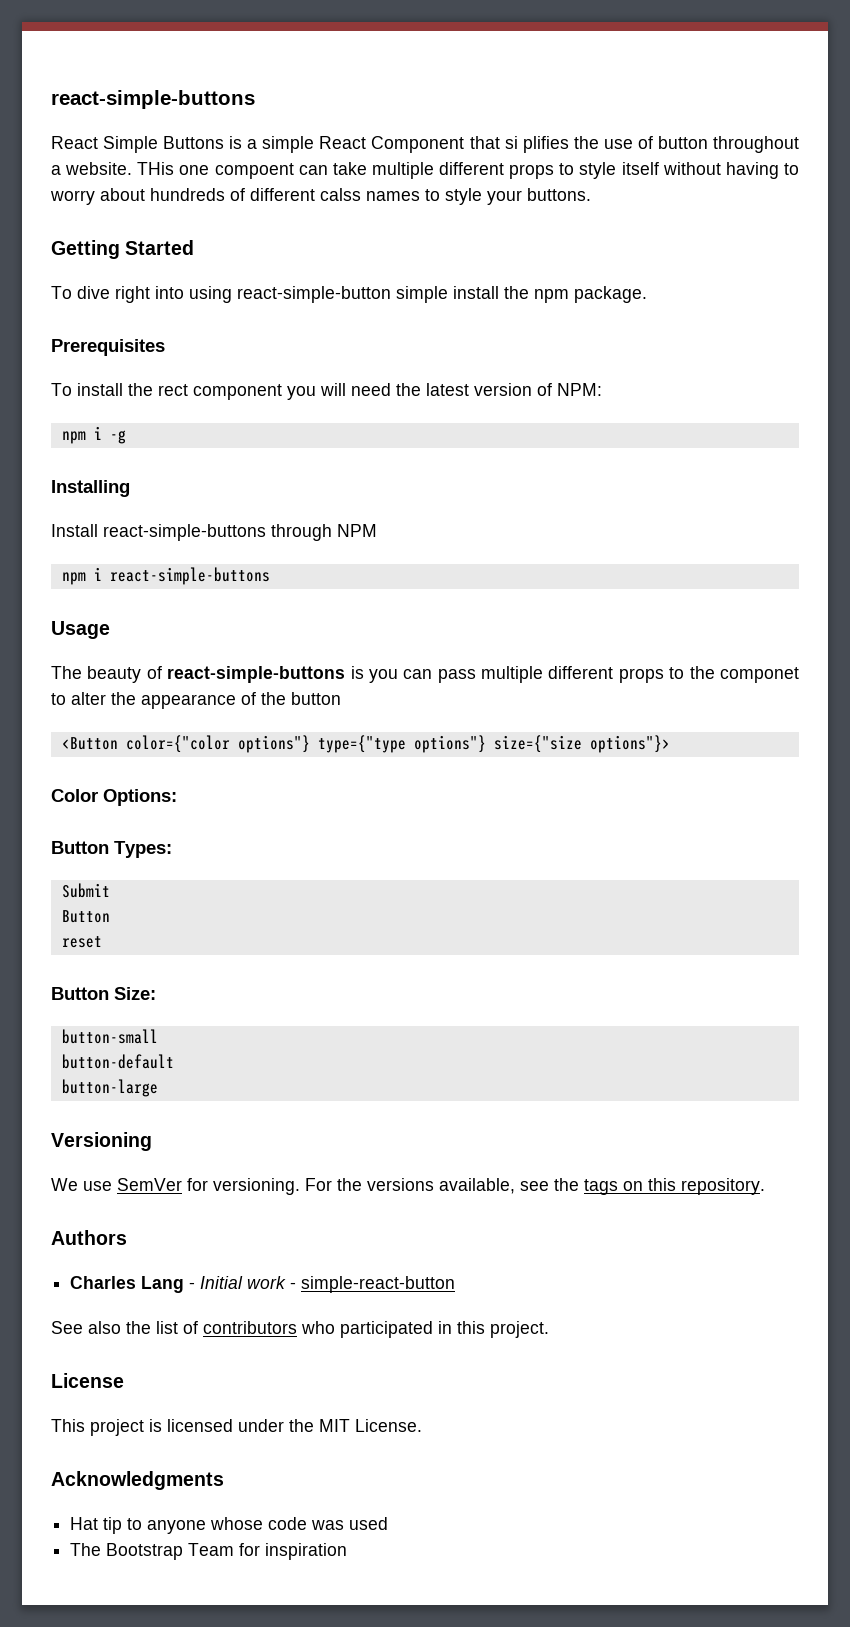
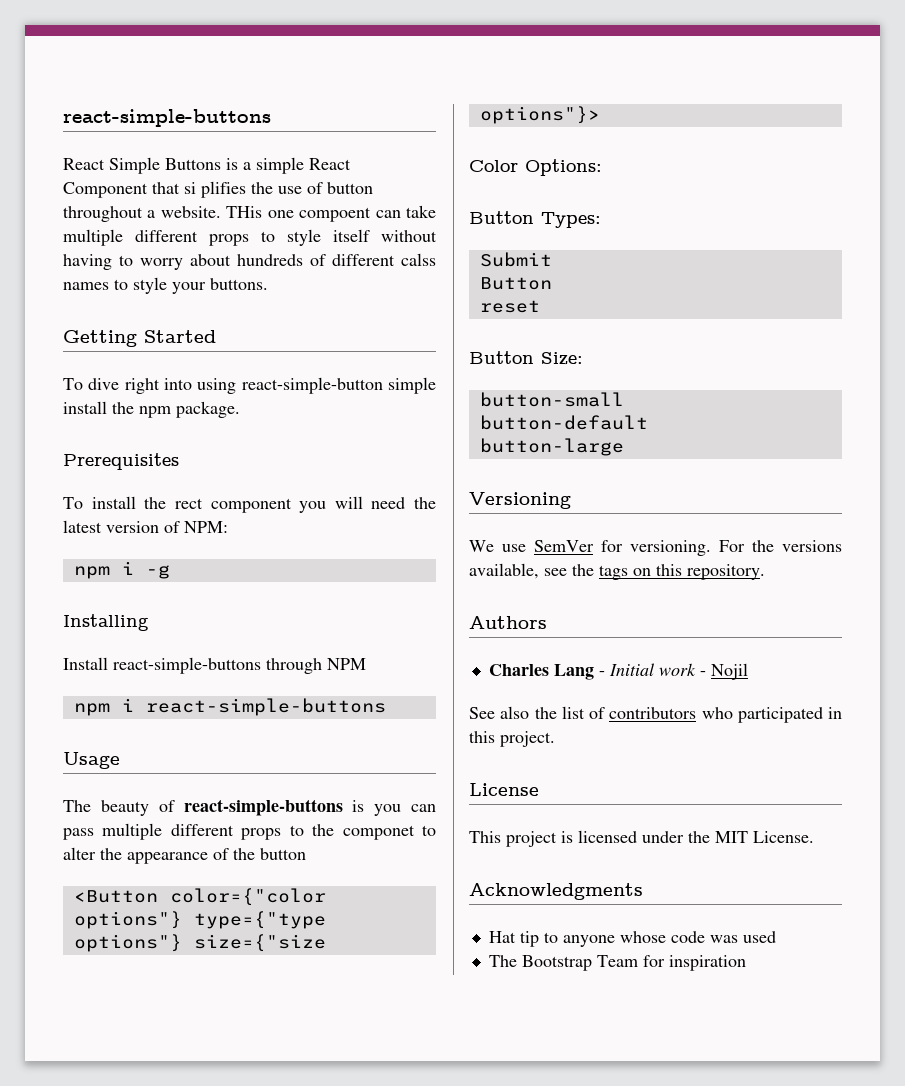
- Charles Lang - Initial work - simple-react-button
+ Charles Lang - Initial work - Nojil

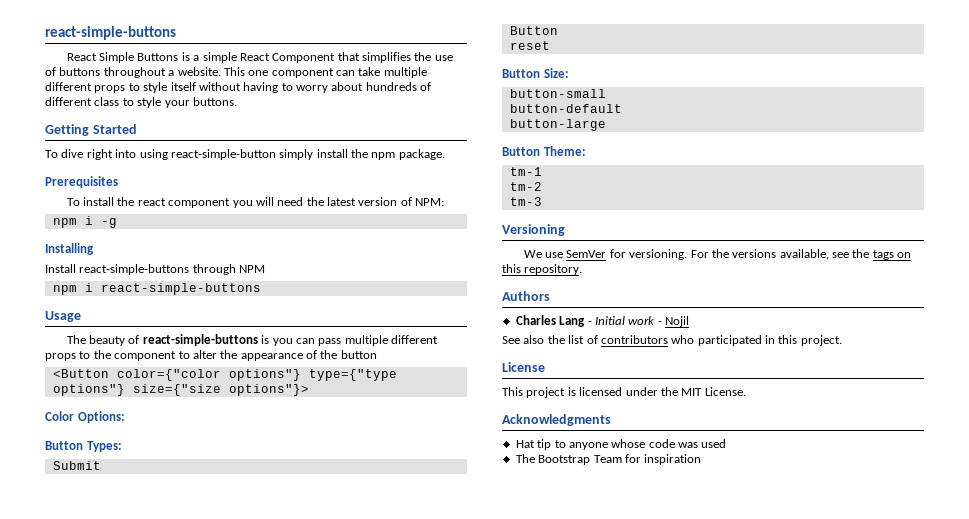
- React Simple Buttons is a simple React Component that si plifies the use of button throughout a website.
+ React Simple Buttons is a simple React Component that simplifies the use of buttons throughout a website.
- THis one compoent can take multiple different props to style itself without having to worry about hundreds of different calss names to style your buttons.
+ This one component can take multiple different props to style itself without having to worry about hundreds of different class to style your buttons.
- To dive right into using react-simple-button simple install the npm package.
+ To dive right into using react-simple-button simply install the npm package.
- To install the rect component you will need the latest version of NPM:
+ To install the react component you will need the latest version of NPM:
- The beauty of react-simple-buttons is you can pass multiple different props to the componet to alter the appearance of the button
+ The beauty of react-simple-buttons is you can pass multiple different props to the component to alter the appearance of the button
+ Button Theme:
+ tm-1
+ tm-2
+ tm-3

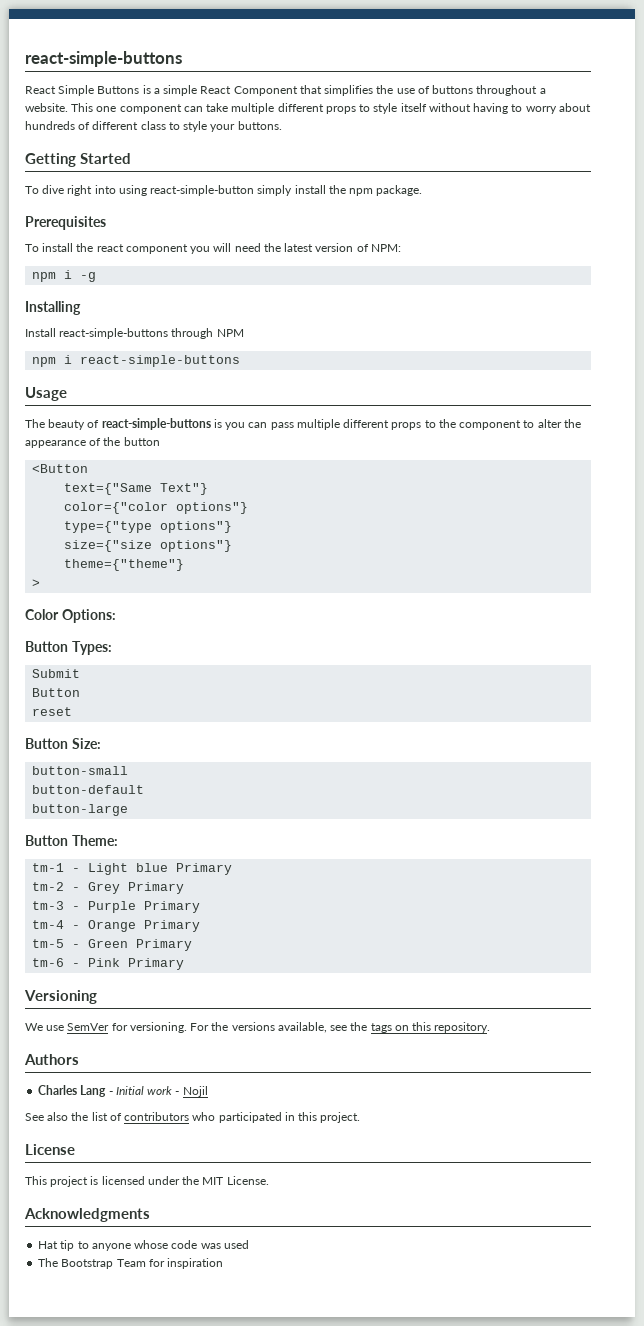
- <Button color={"color options"} type={"type options"} size={"size options"}>
+ <Button
+ text={"Same Text"}
+ color={"color options"}
+ type={"type options"}
+ size={"size options"}
+ theme={"theme"}
+ >
- tm-1
- tm-2
- tm-3
+ tm-1 - Light blue Primary
+ tm-2 - Grey Primary
+ tm-3 - Purple Primary
+ tm-4 - Orange Primary
+ tm-5 - Green Primary
+ tm-6 - Pink Primary

